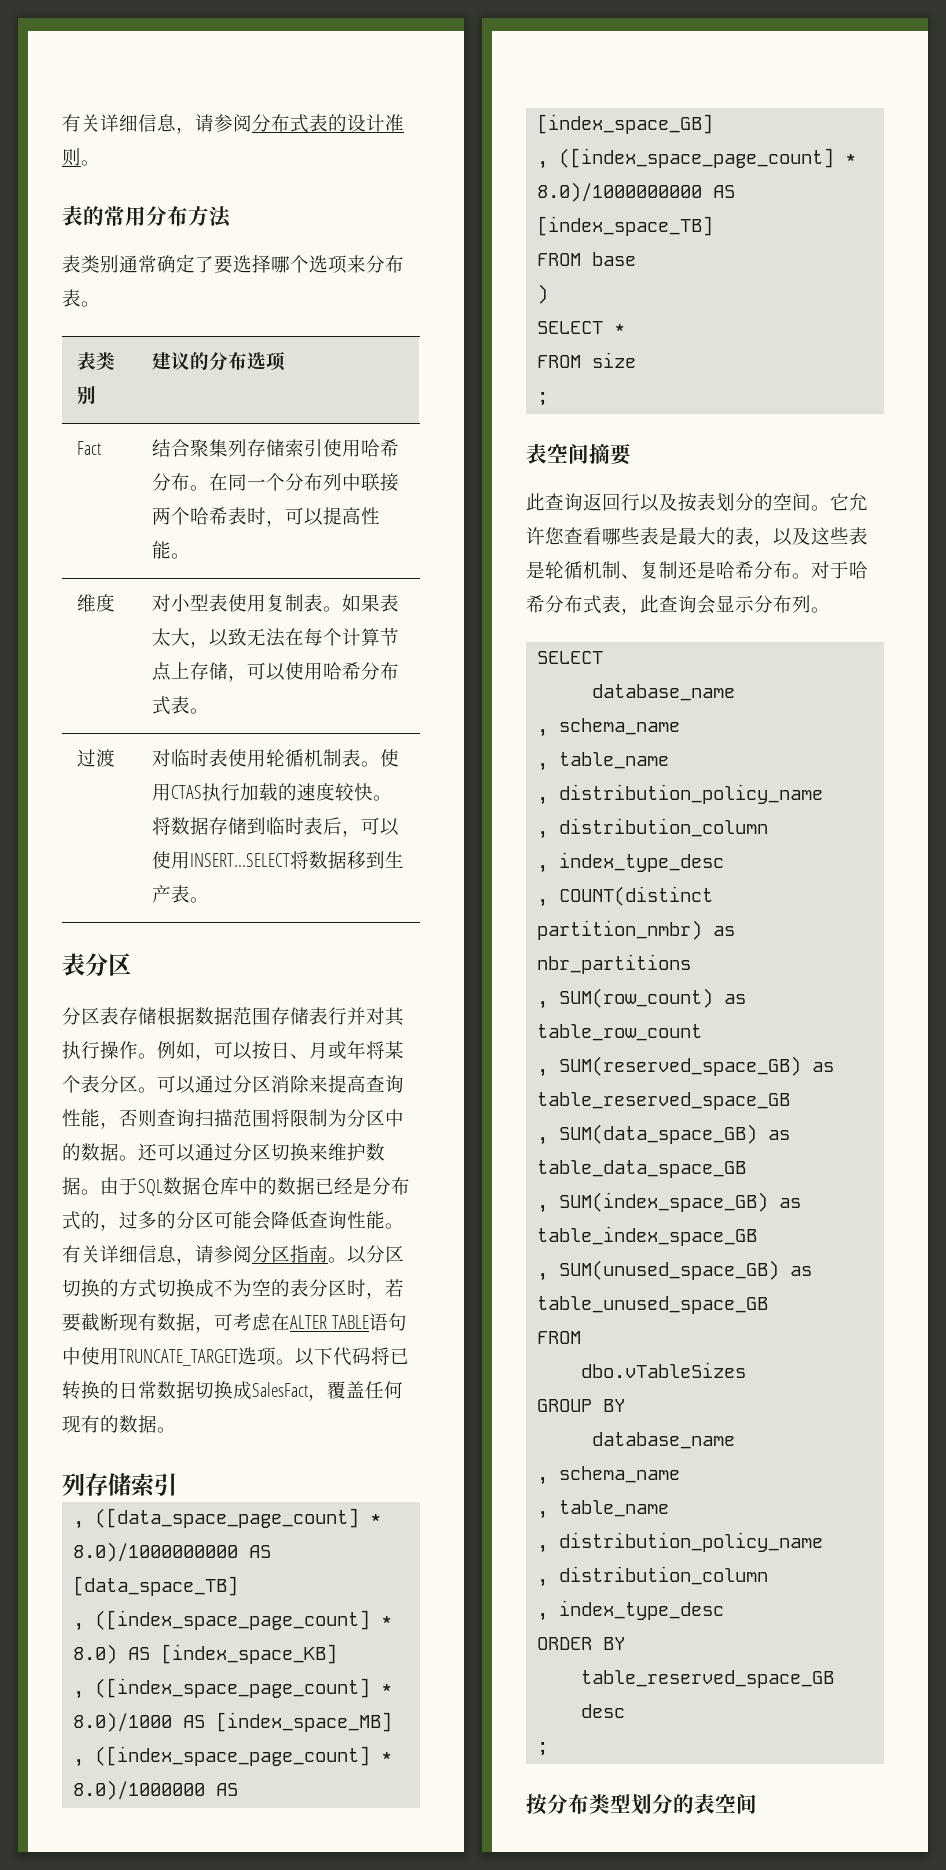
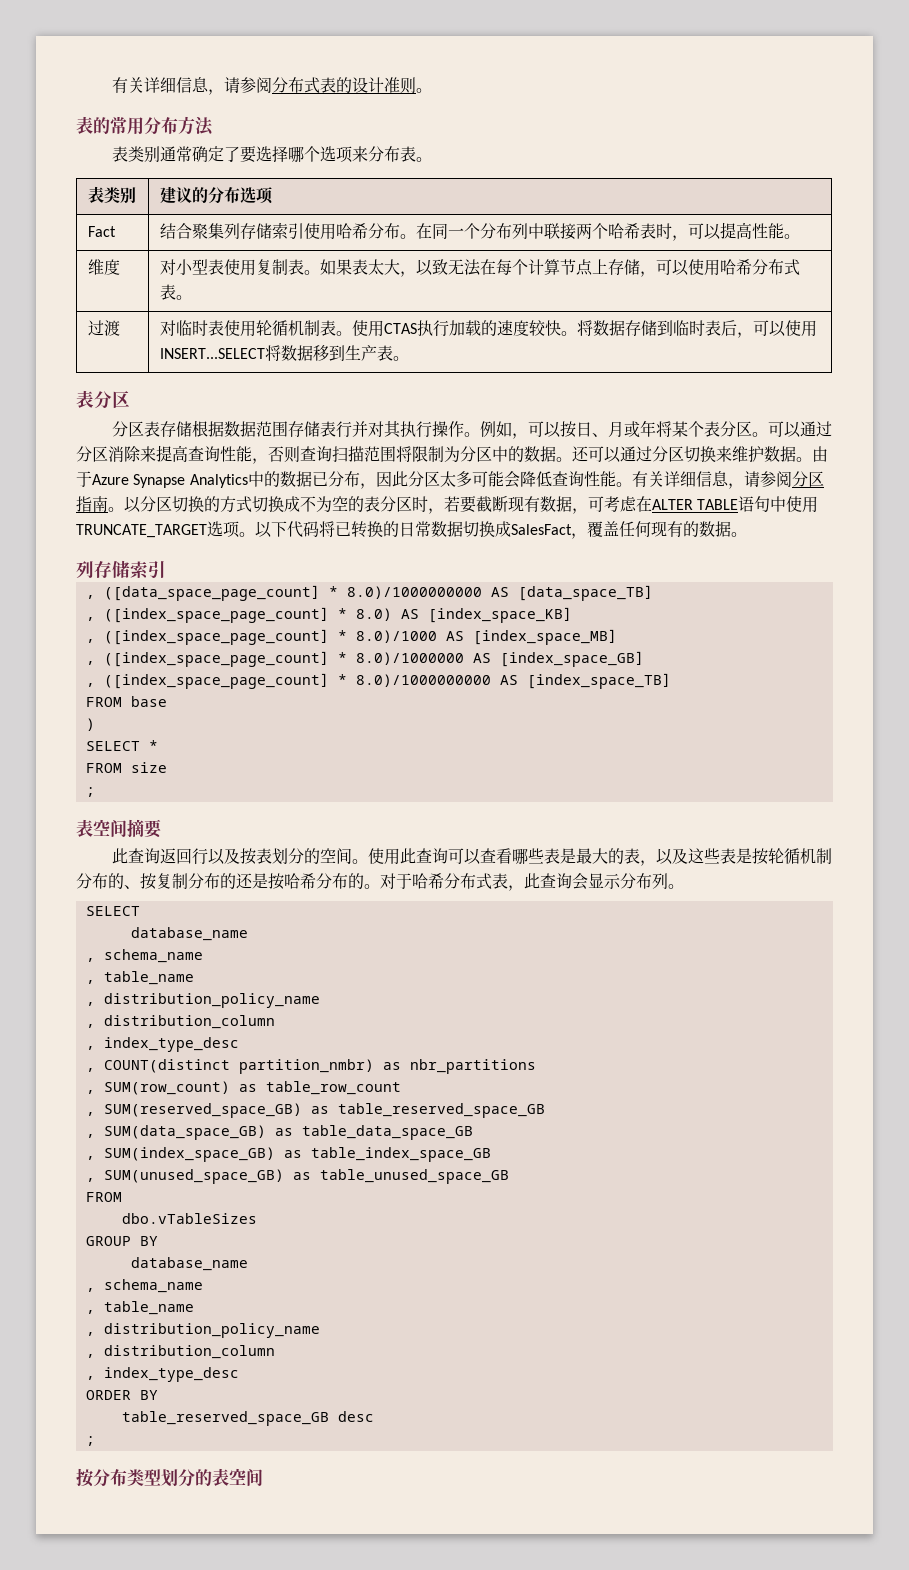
- 由于SQL数据仓库中的数据已经是分布式的，过多的分区可能会降低查询性能。
+ 由于Azure Synapse Analytics中的数据已分布，因此分区太多可能会降低查询性能。
- 它允许您查看哪些表是最大的表，以及这些表是轮循机制、复制还是哈希分布。
+ 使用此查询可以查看哪些表是最大的表，以及这些表是按轮循机制分布的、按复制分布的还是按哈希分布的。

